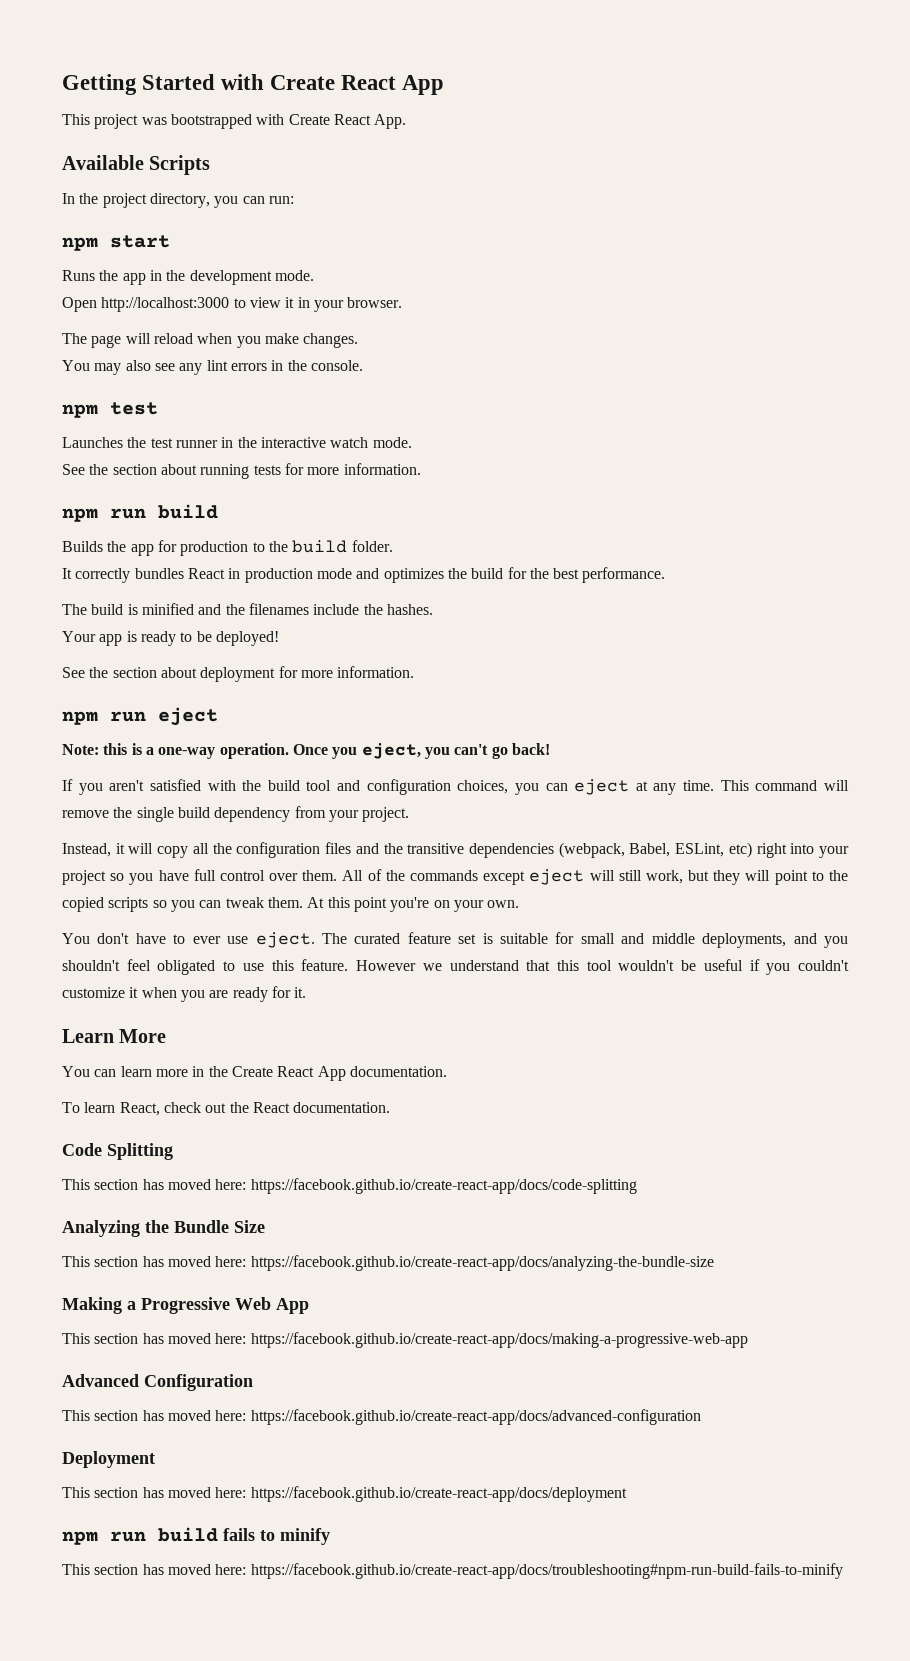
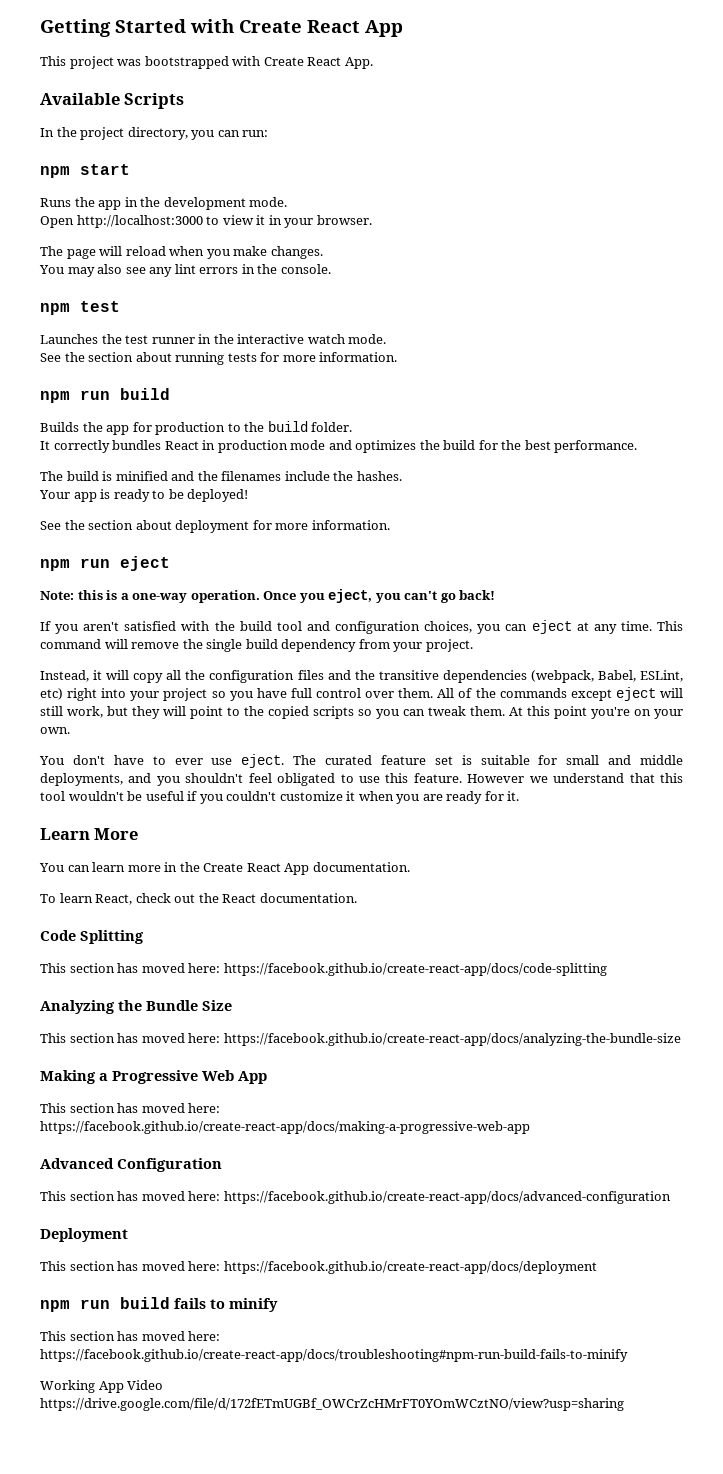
+ Working App Video https://drive.google.com/file/d/172fETmUGBf_OWCrZcHMrFT0YOmWCztNO/view?usp=sharing

